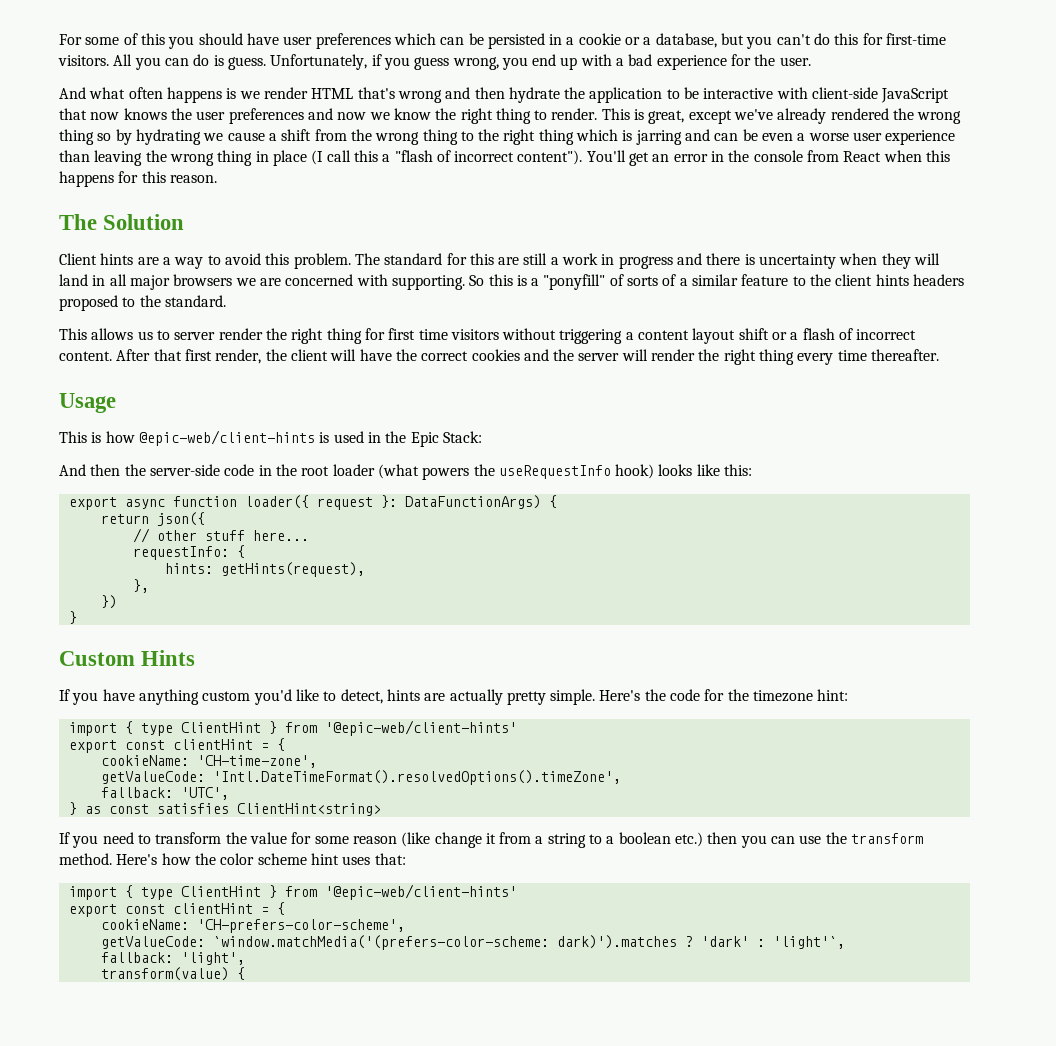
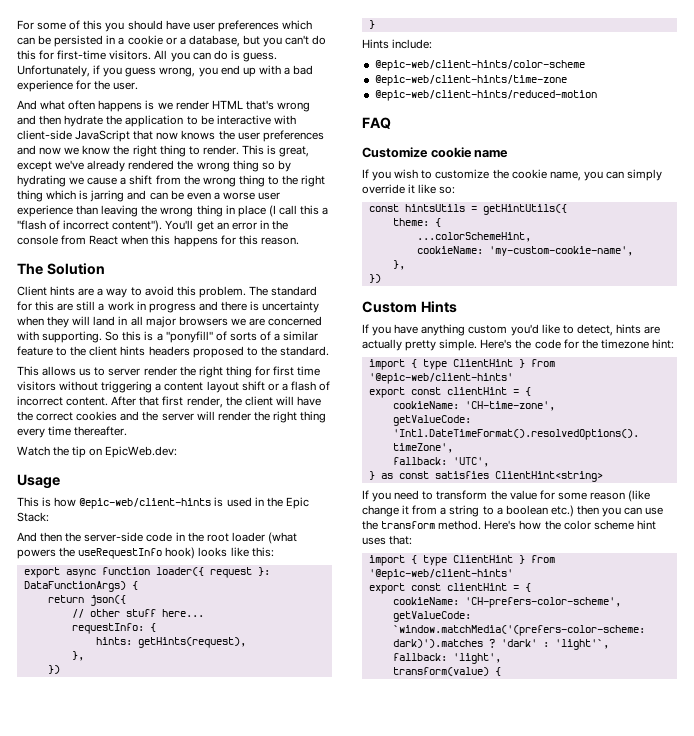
+ Watch the tip on EpicWeb.dev:
+ Hints include:
+ @epic-web/client-hints/color-scheme
+ @epic-web/client-hints/time-zone
+ @epic-web/client-hints/reduced-motion
+ FAQ
+ Customize cookie name
+ If you wish to customize the cookie name, you can simply override it like so:
+ const hintsUtils = getHintUtils({
+ theme: {
+ ...colorSchemeHint,
+ cookieName: 'my-custom-cookie-name',
+ },
+ })

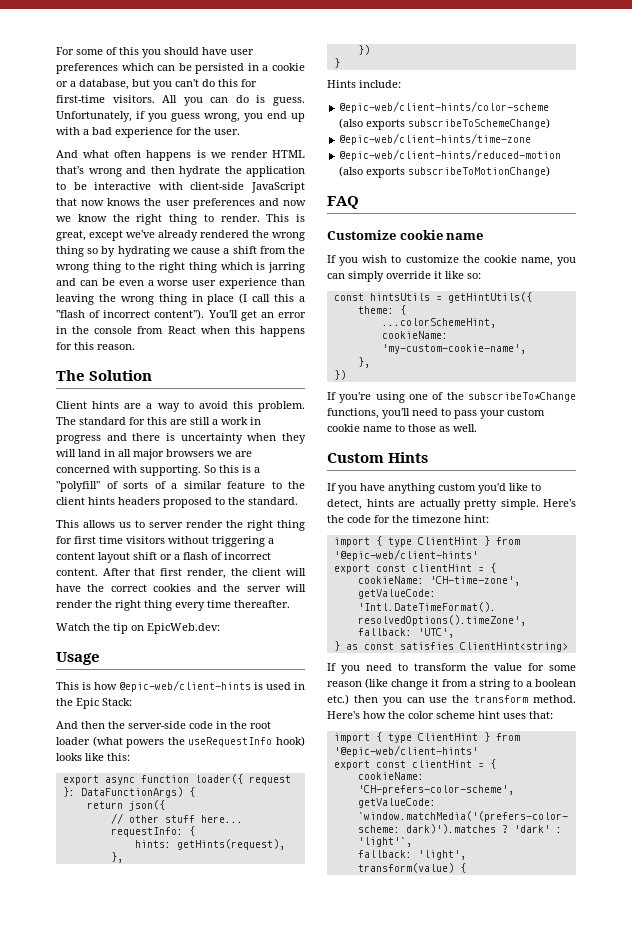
- So this is a "ponyfill" of sorts of a similar feature to the client hints headers proposed to the standard.
+ So this is a "polyfill" of sorts of a similar feature to the client hints headers proposed to the standard.
- @epic-web/client-hints/color-scheme
+ @epic-web/client-hints/color-scheme (also exports subscribeToSchemeChange)
- @epic-web/client-hints/reduced-motion
+ @epic-web/client-hints/reduced-motion (also exports subscribeToMotionChange)
+ If you're using one of the subscribeTo*Change functions, you'll need to pass your custom cookie name to those as well.

